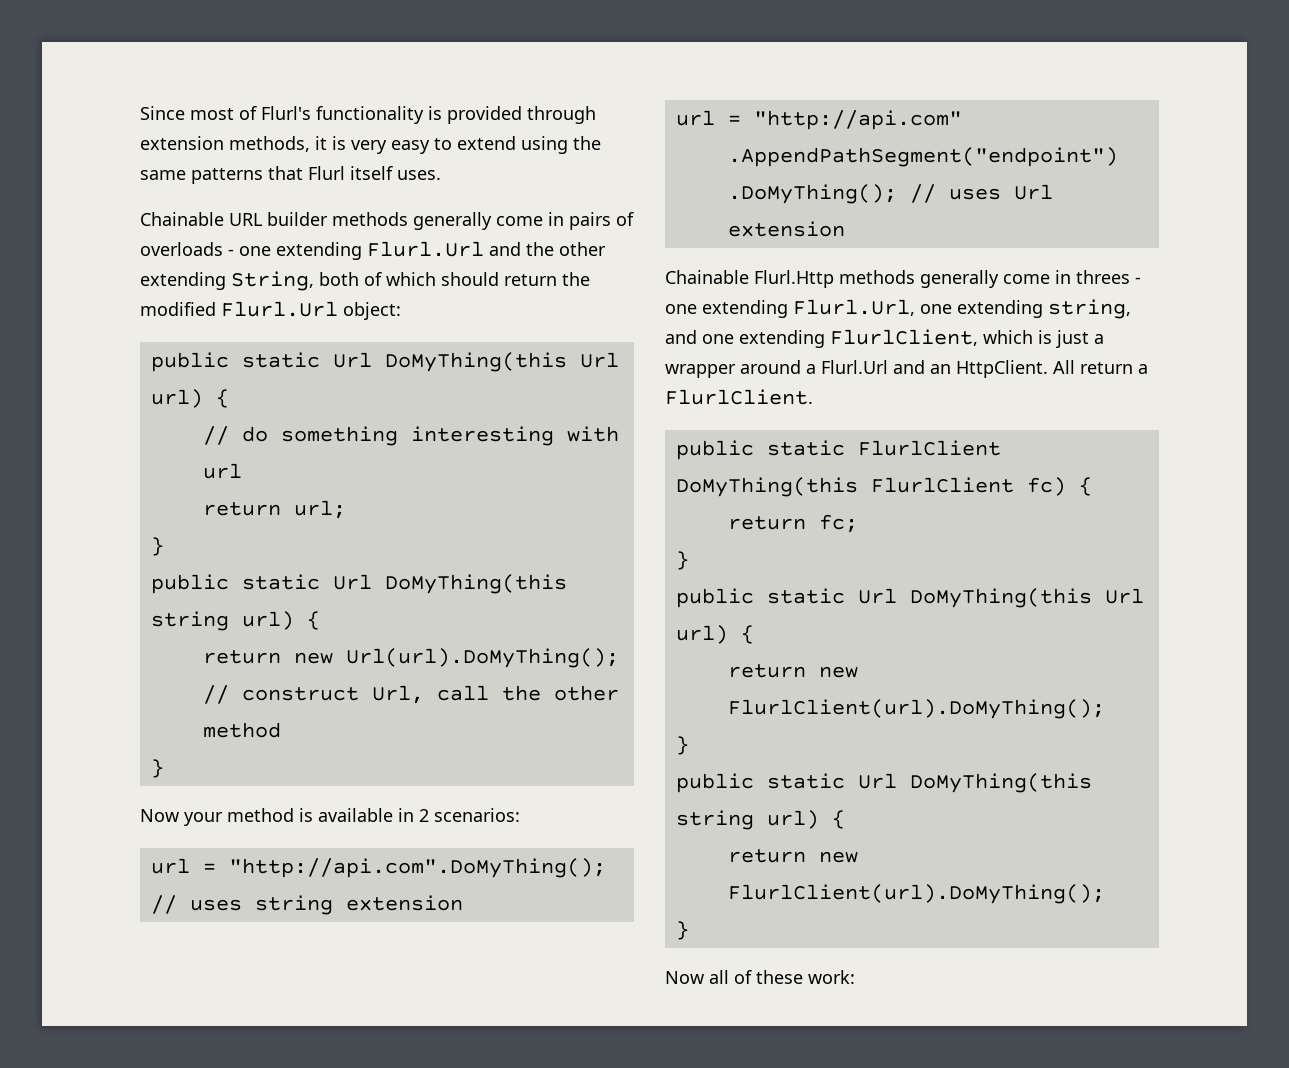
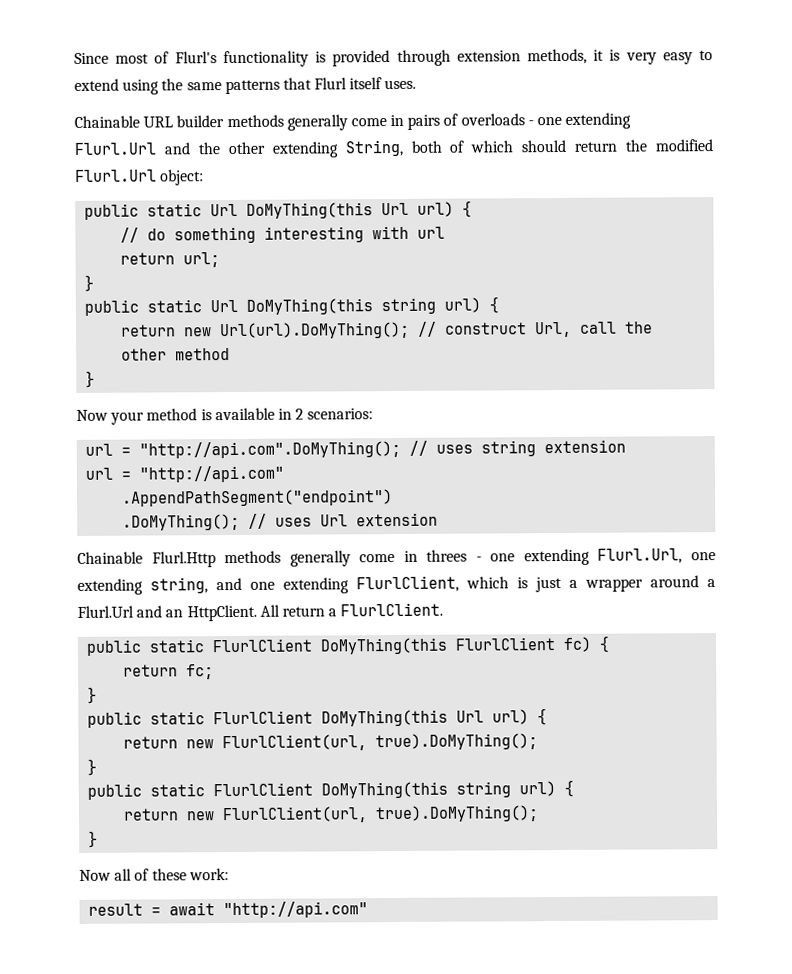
  return fc;
  }
- public static Url DoMyThing(this Url url) {
- return new FlurlClient(url).DoMyThing();
+ public static FlurlClient DoMyThing(this Url url) {
+ return new FlurlClient(url, true).DoMyThing();
  }
- public static Url DoMyThing(this string url) {
- return new FlurlClient(url).DoMyThing();
+ public static FlurlClient DoMyThing(this string url) {
+ return new FlurlClient(url, true).DoMyThing();
+ result = await "http://api.com"

